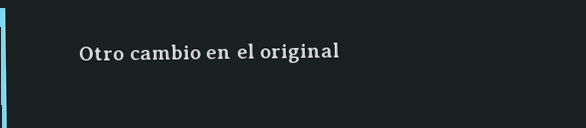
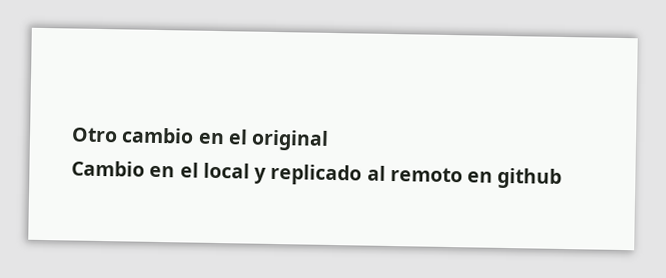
+ Cambio en el local y replicado al remoto en github

